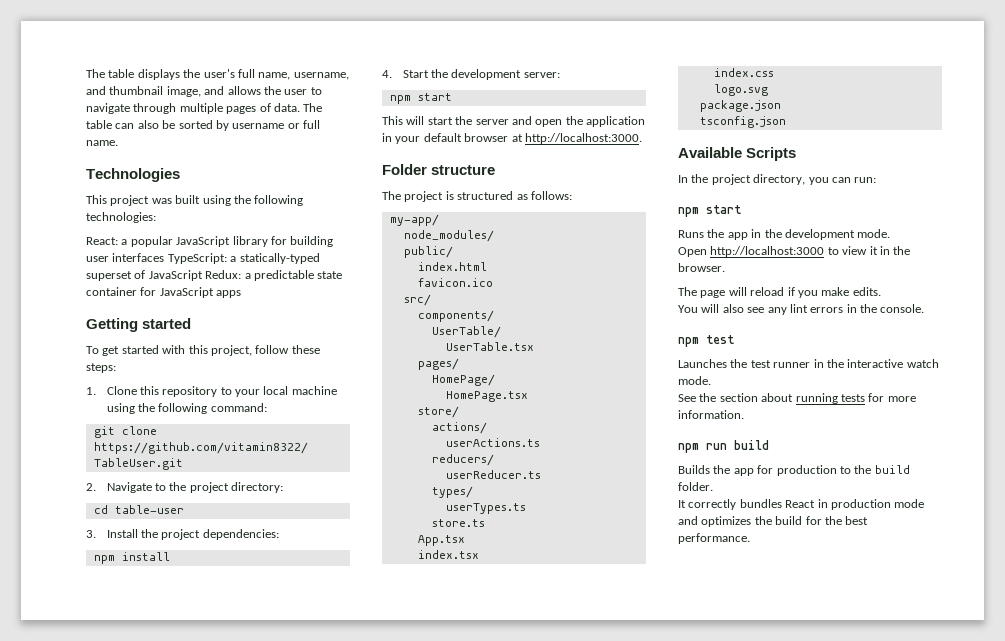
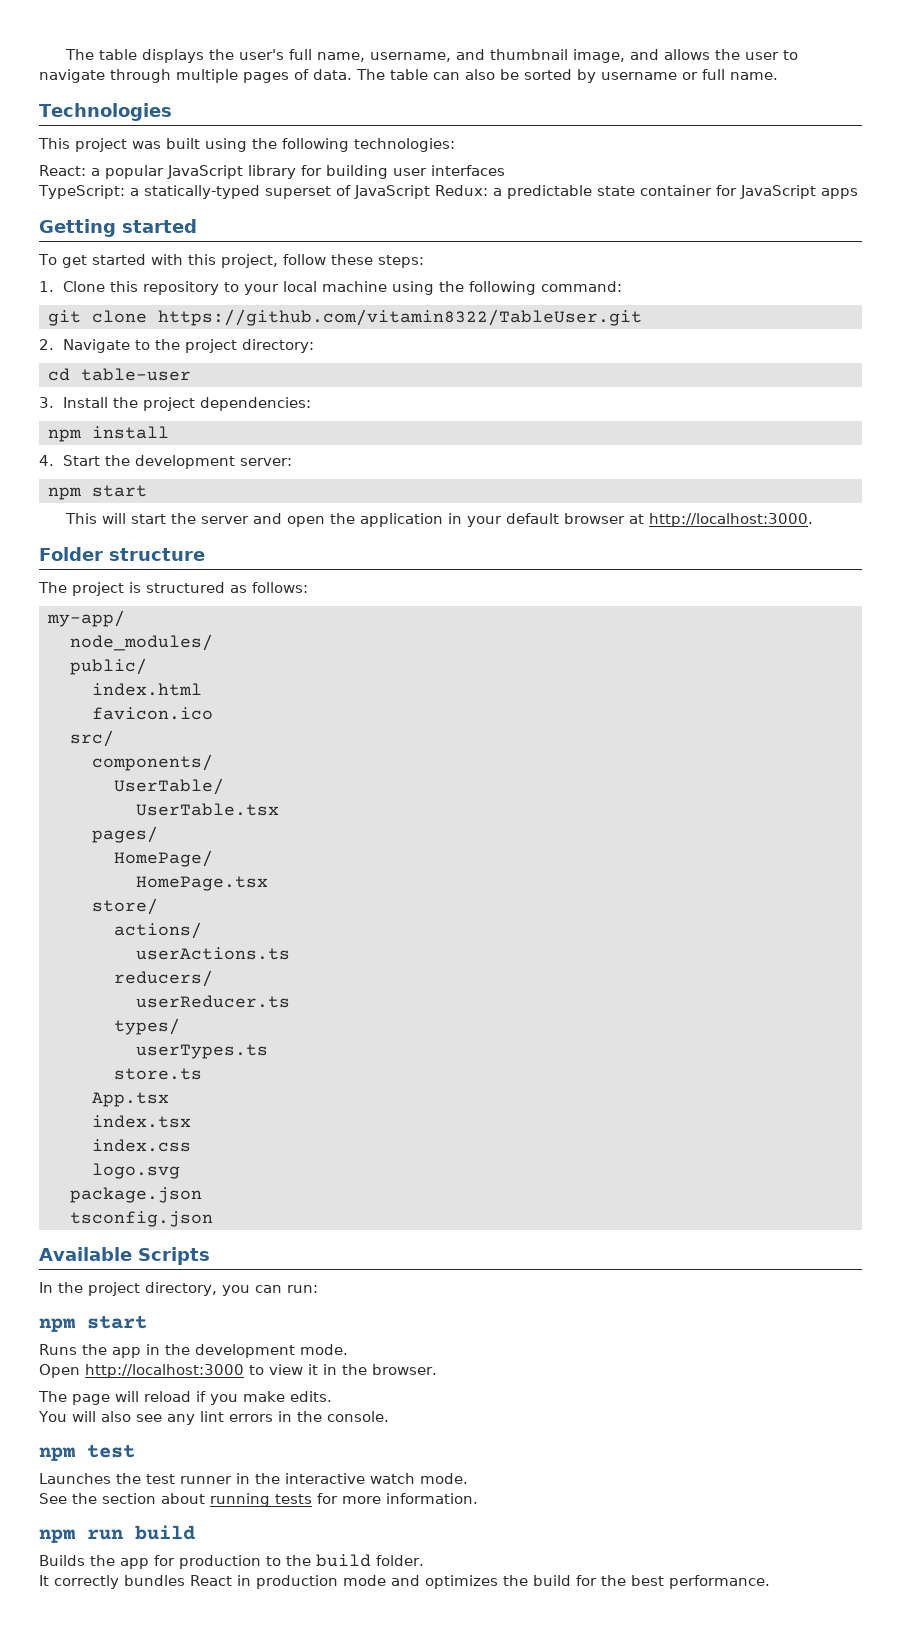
- React: a popular JavaScript library for building user interfaces TypeScript: a statically-typed superset of JavaScript Redux: a predictable state container for JavaScript apps
+ React: a popular JavaScript library for building user interfaces
+ TypeScript: a statically-typed superset of JavaScript Redux: a predictable state container for JavaScript apps

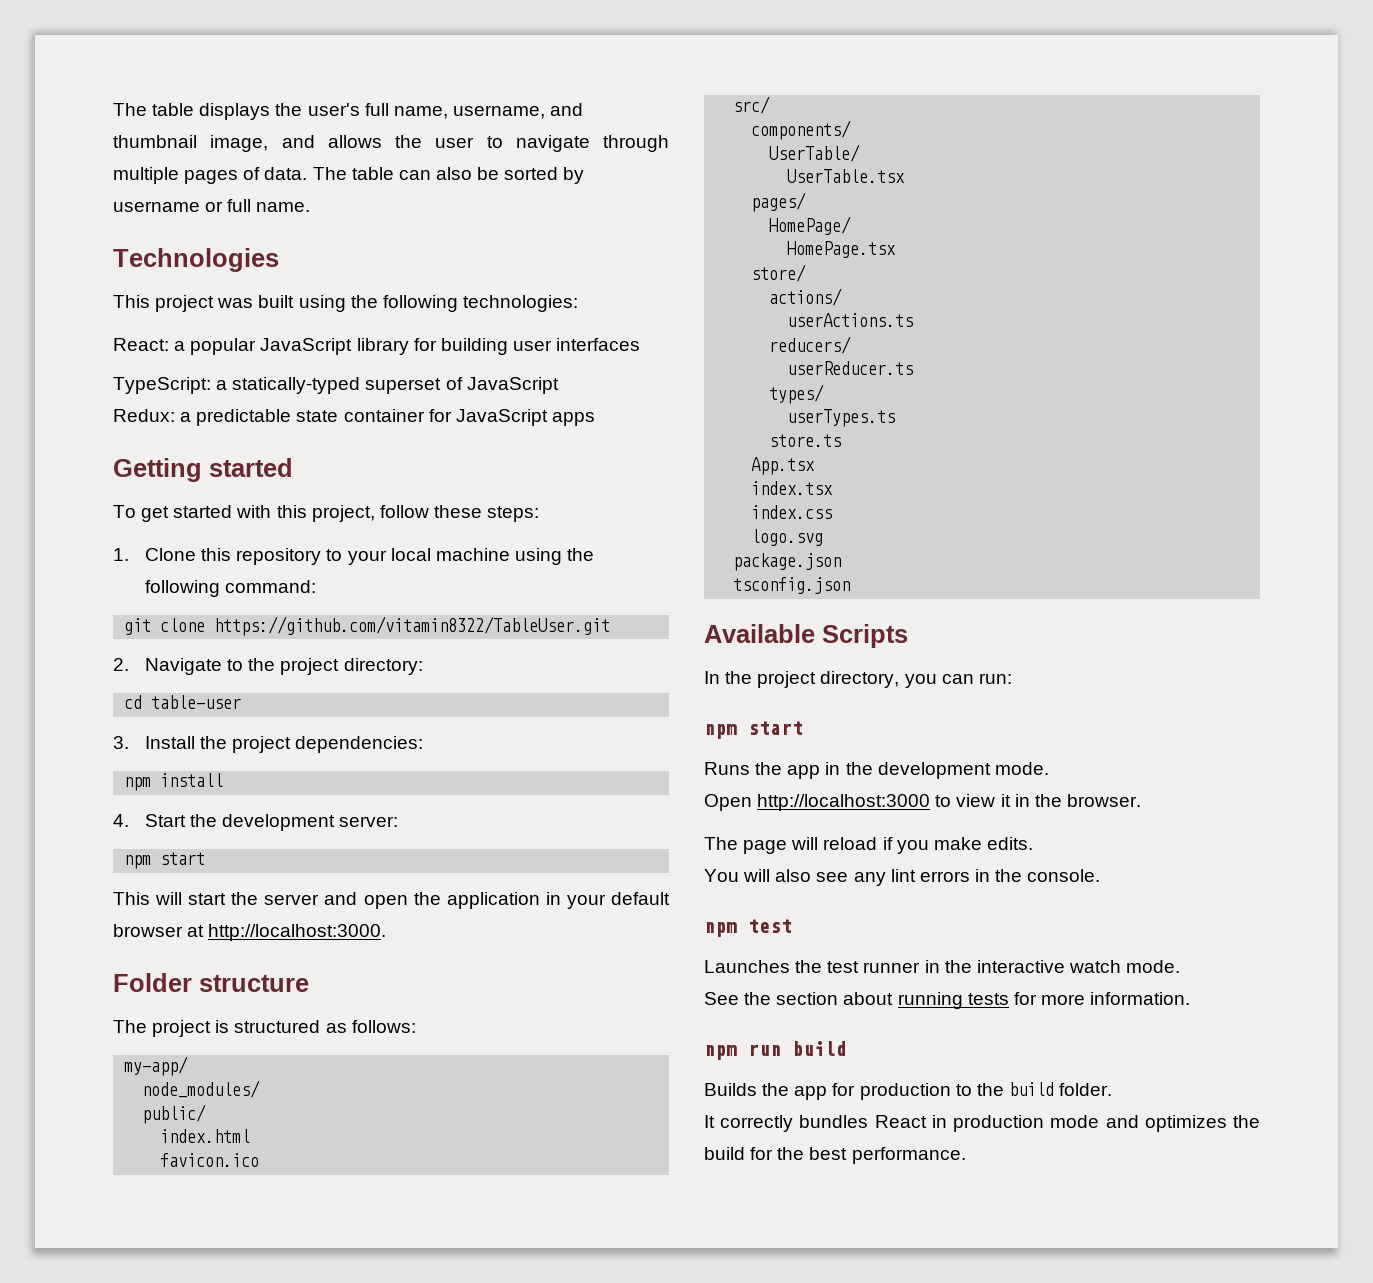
- TypeScript: a statically-typed superset of JavaScript Redux: a predictable state container for JavaScript apps
+ TypeScript: a statically-typed superset of JavaScript
+ Redux: a predictable state container for JavaScript apps

